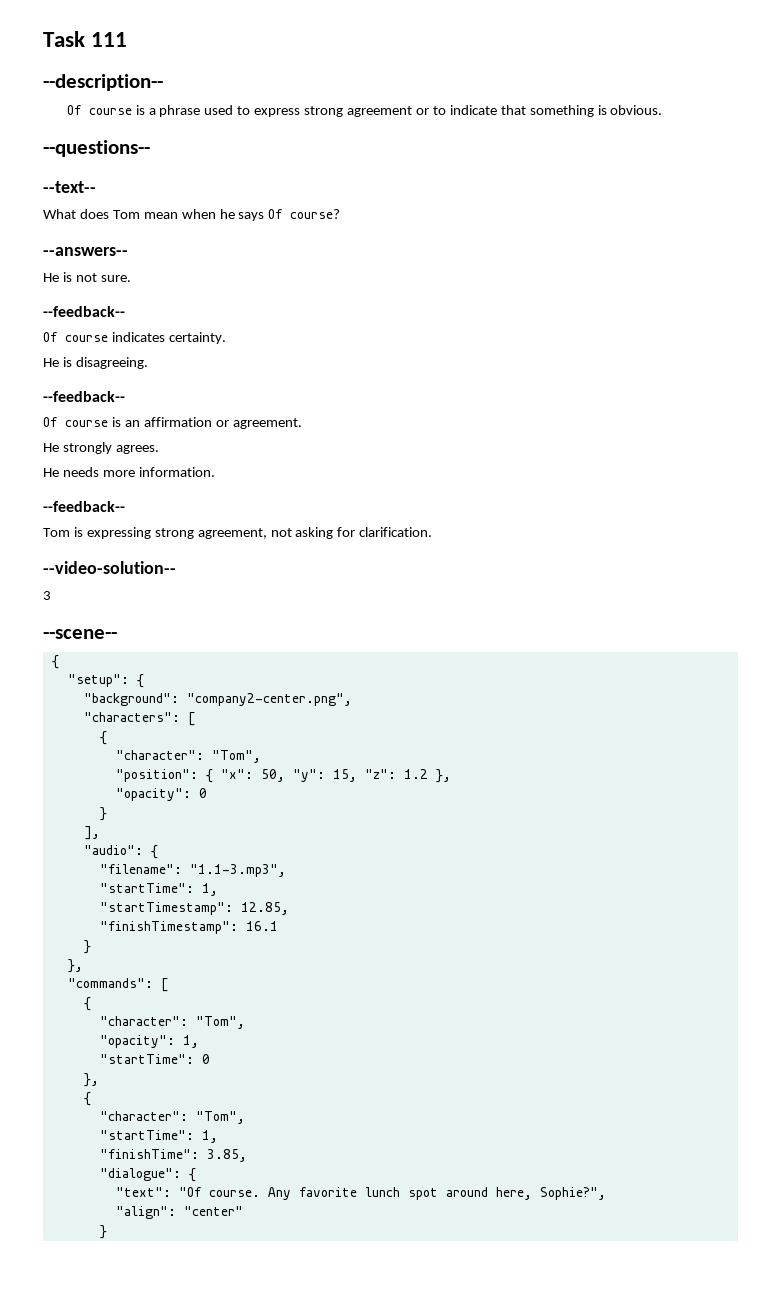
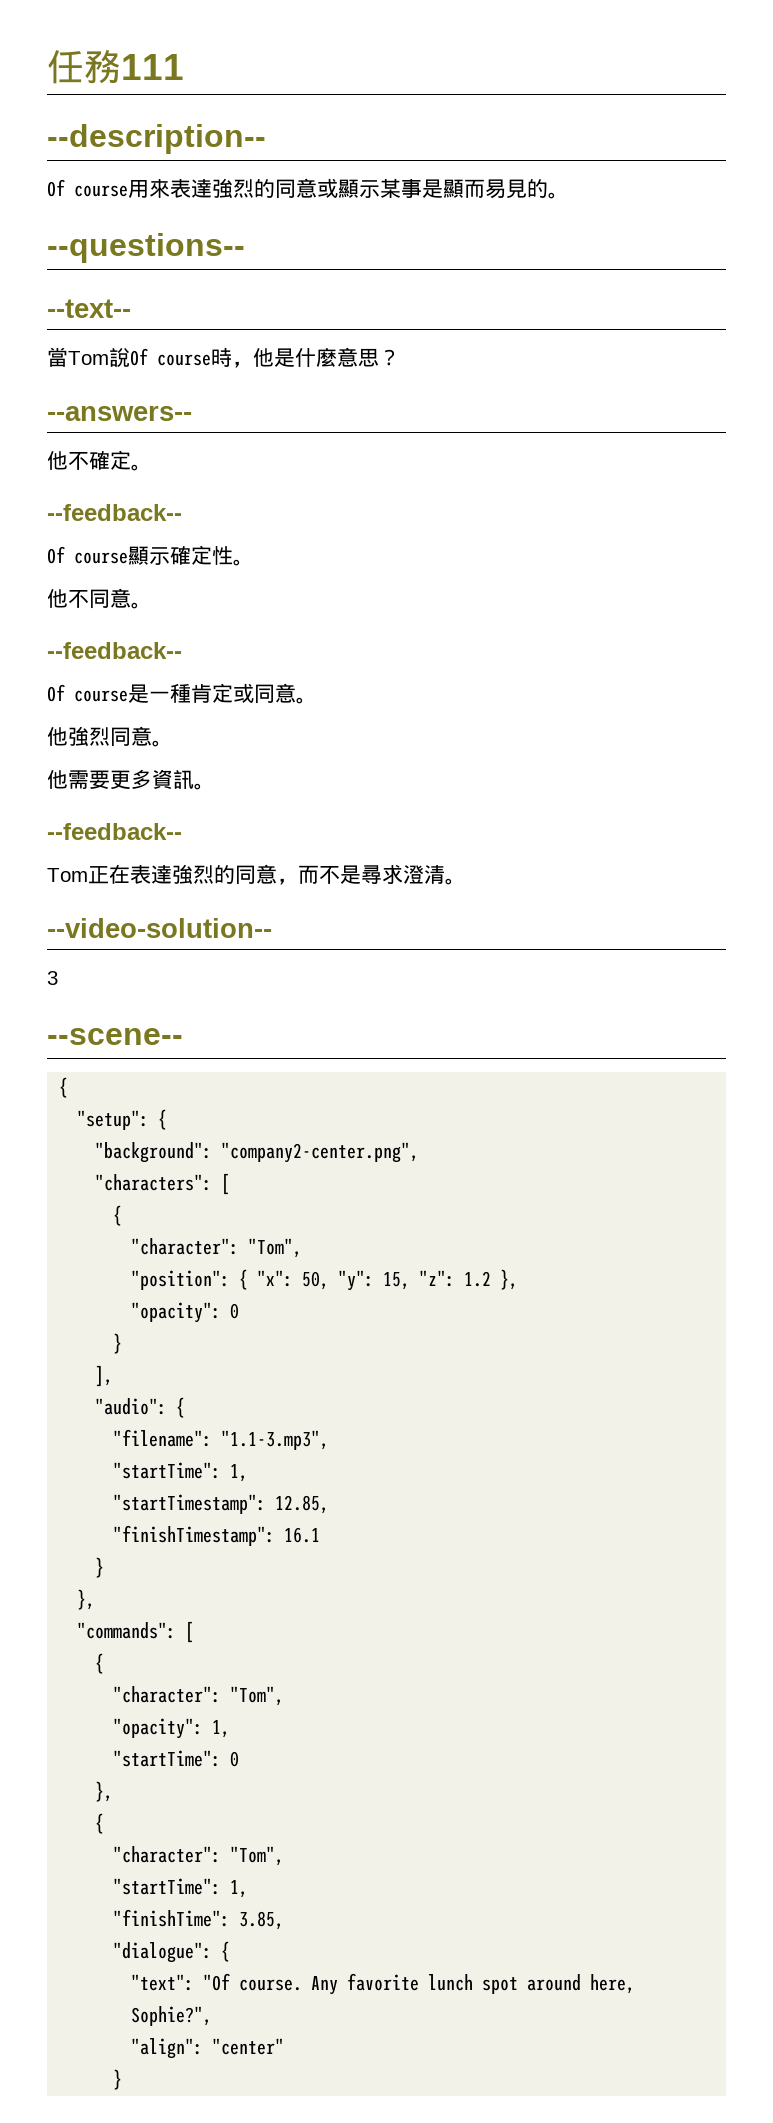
- Task 111
+ 任務111
- Of course is a phrase used to express strong agreement or to indicate that something is obvious.
+ Of course用來表達強烈的同意或顯示某事是顯而易見的。
  --questions--
  --text--
- What does Tom mean when he says Of course?
+ 當Tom說Of course時，他是什麼意思？
  --answers--
- He is not sure.
+ 他不確定。
  --feedback--
- Of course indicates certainty.
- He is disagreeing.
+ Of course顯示確定性。
+ 他不同意。
  --feedback--
- Of course is an affirmation or agreement.
- He strongly agrees.
- He needs more information.
+ Of course是一種肯定或同意。
+ 他強烈同意。
+ 他需要更多資訊。
  --feedback--
- Tom is expressing strong agreement, not asking for clarification.
+ Tom正在表達強烈的同意，而不是尋求澄清。

